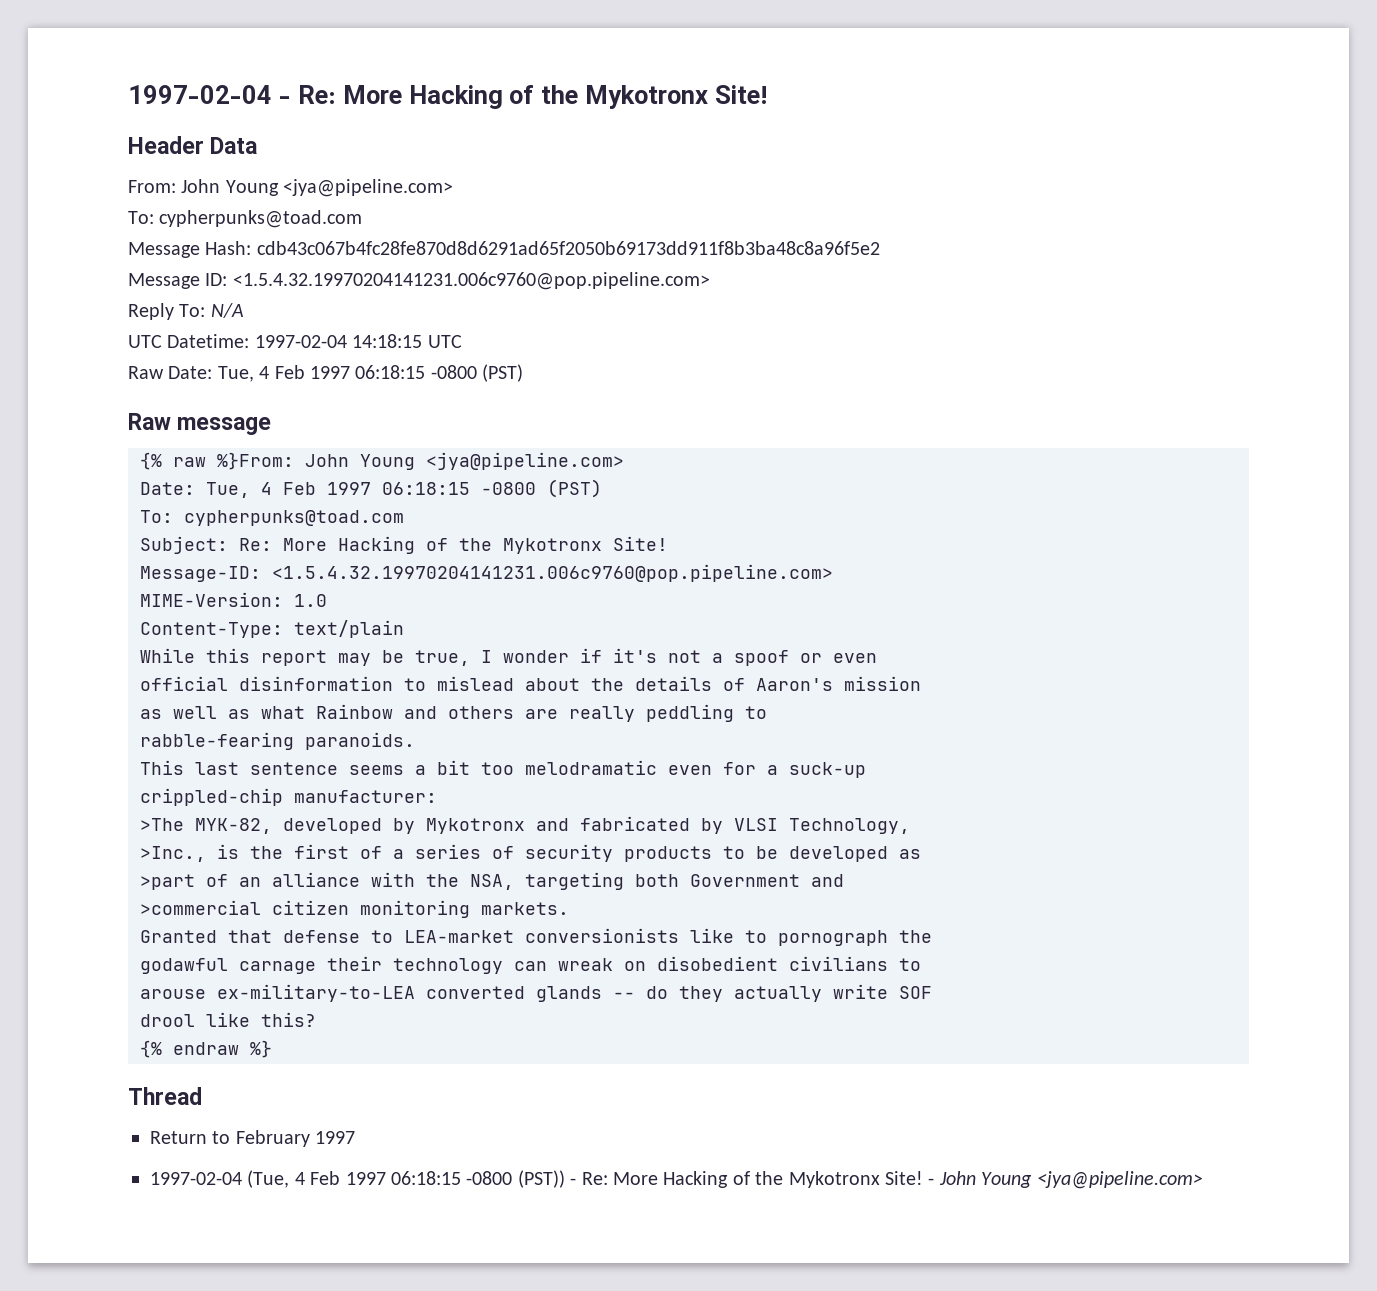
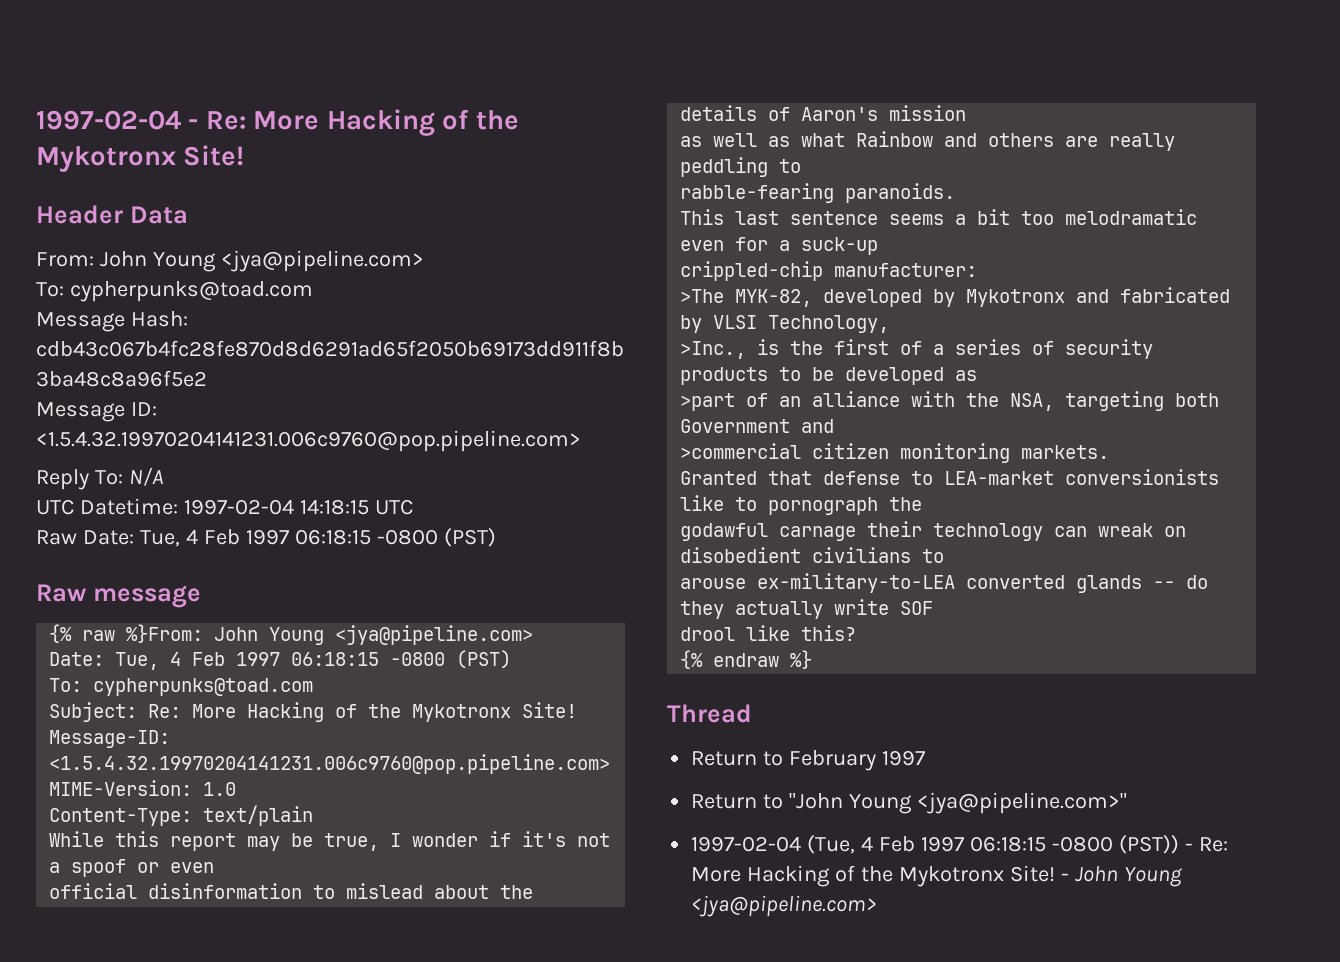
+ Return to "John Young <jya@pipeline.com>"

